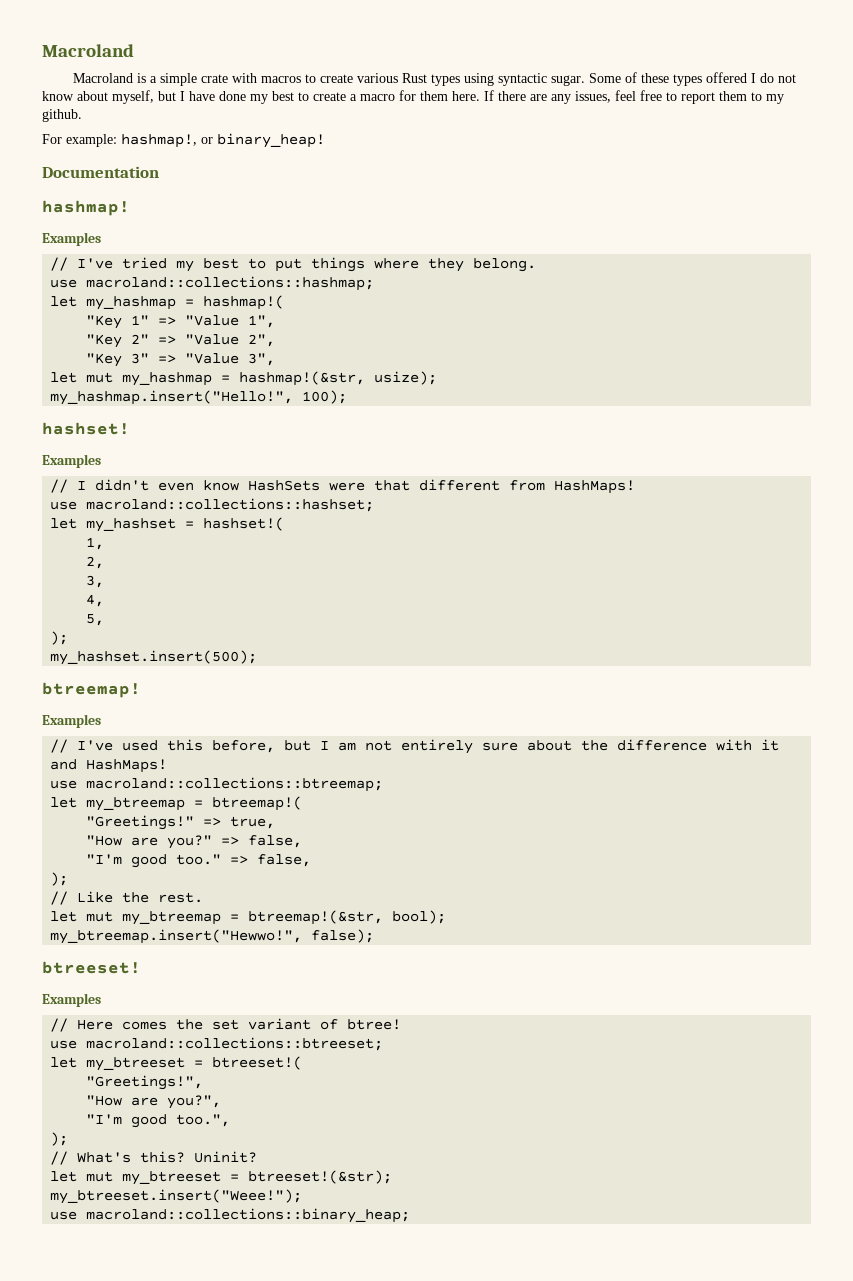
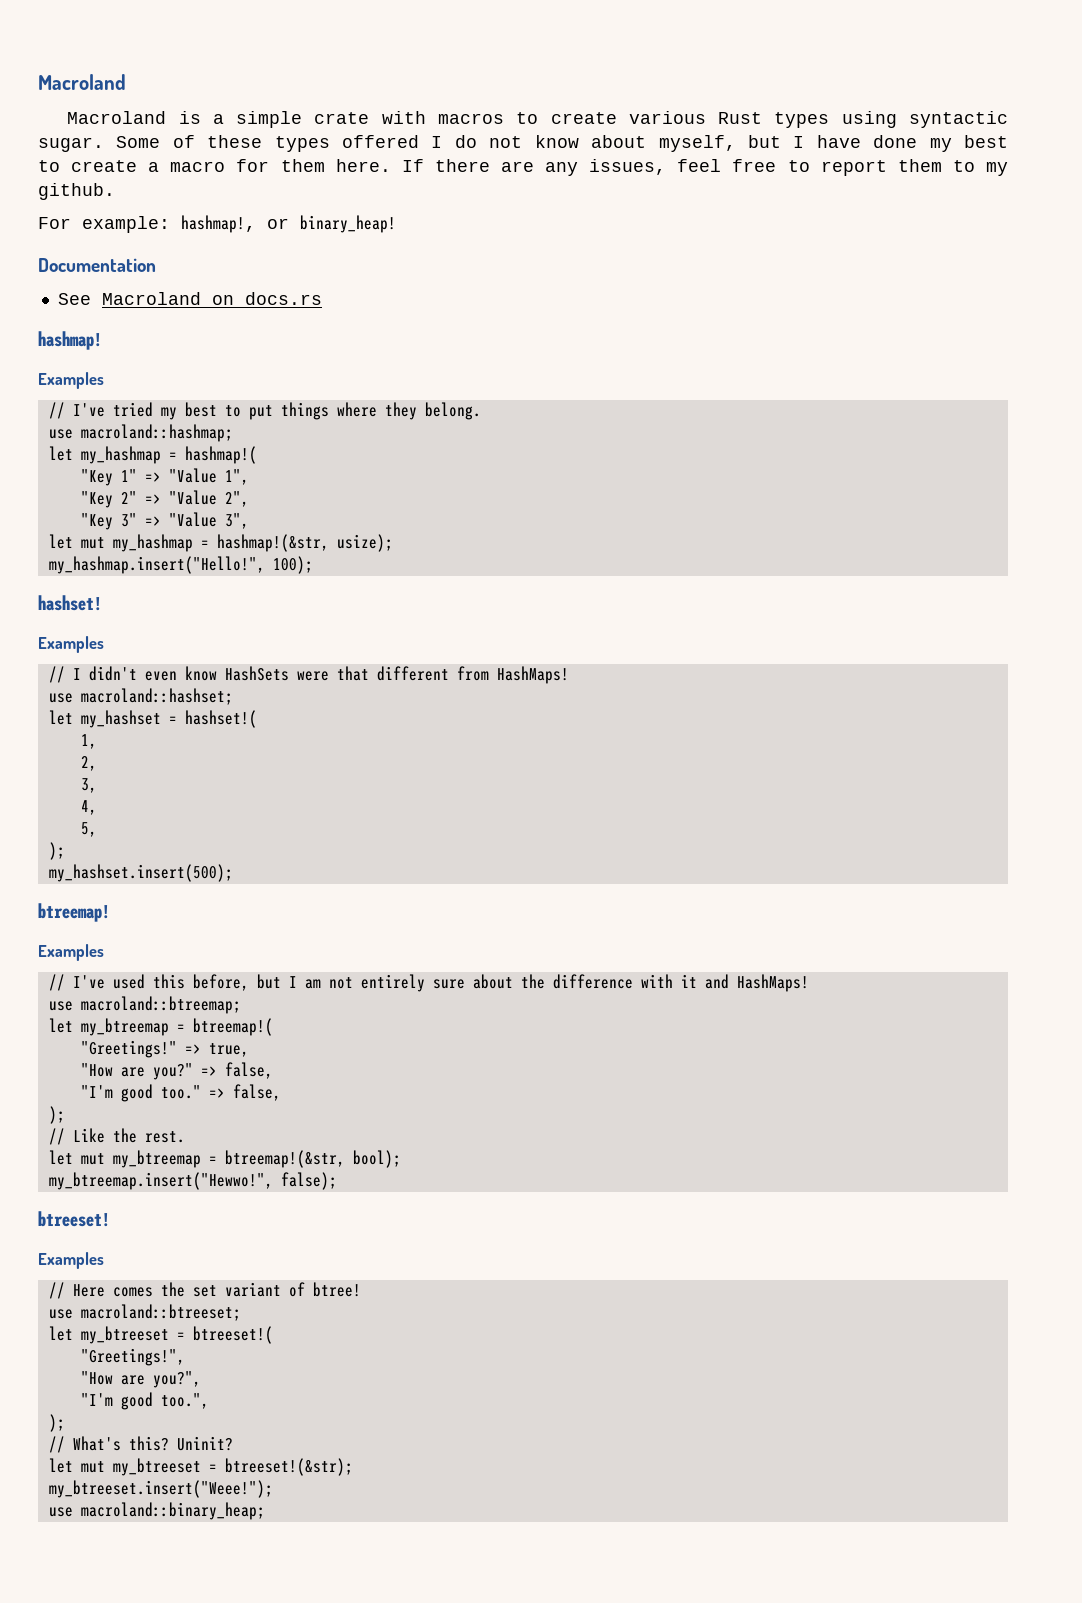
+ See Macroland on docs.rs
- use macroland::collections::hashmap;
+ use macroland::hashmap;
- use macroland::collections::hashset;
+ use macroland::hashset;
- use macroland::collections::btreemap;
+ use macroland::btreemap;
- use macroland::collections::btreeset;
+ use macroland::btreeset;
- use macroland::collections::binary_heap;
+ use macroland::binary_heap;

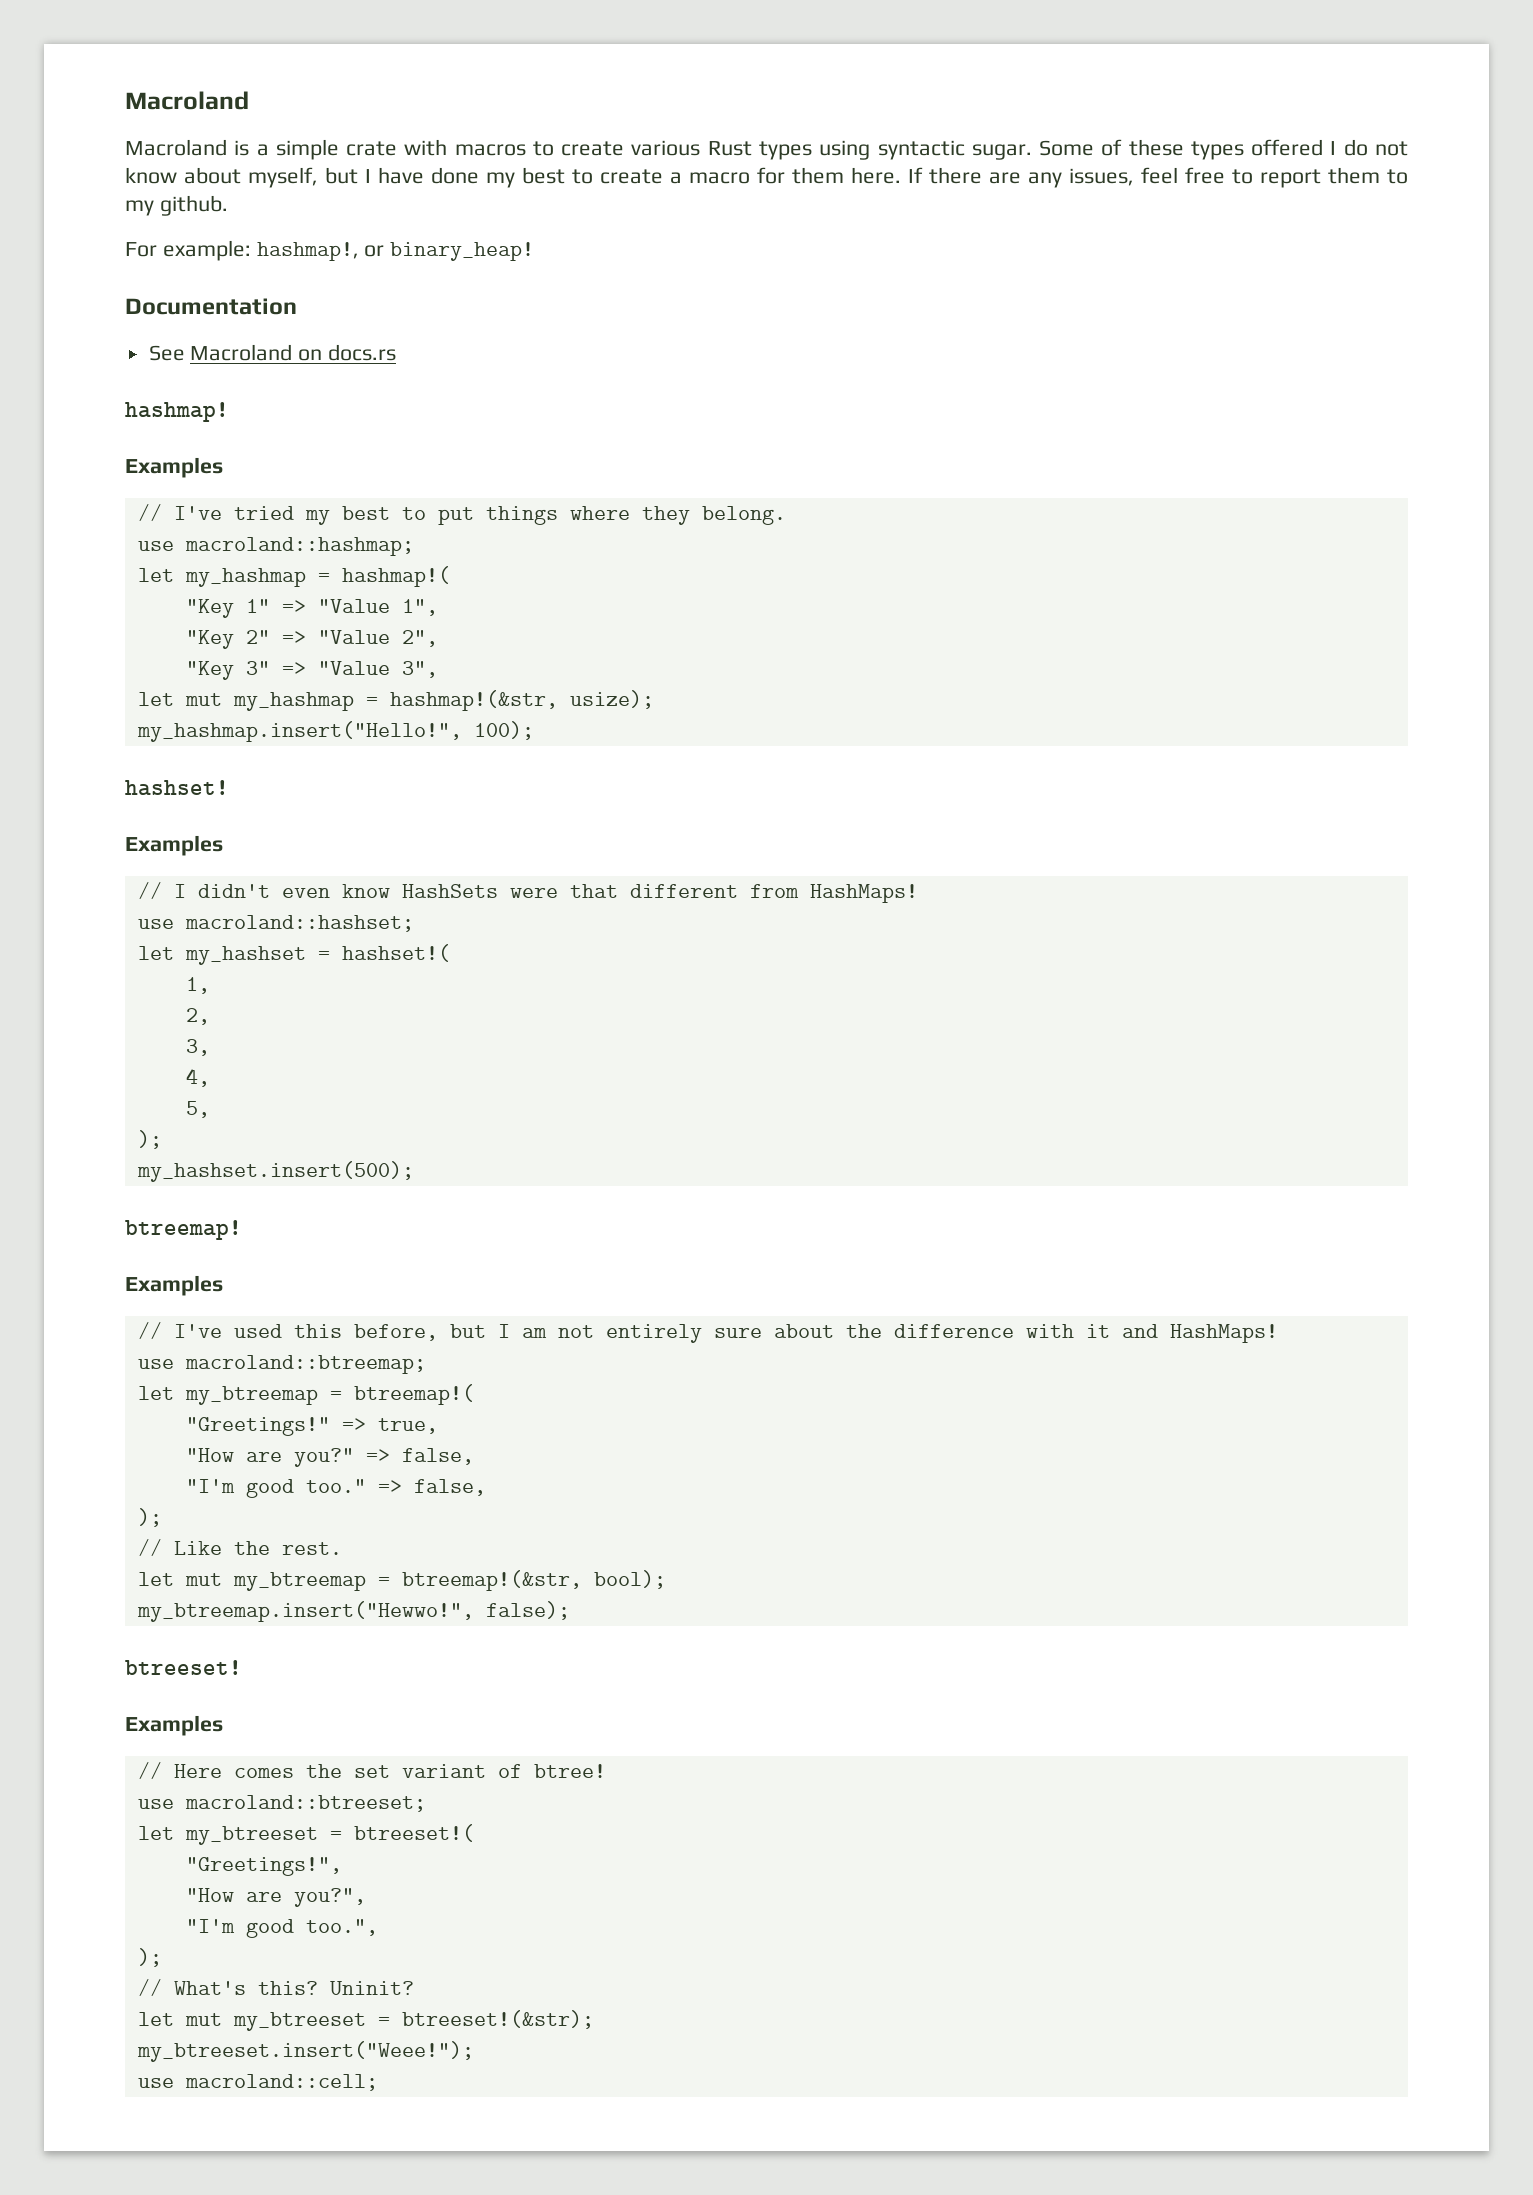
- use macroland::binary_heap;
+ use macroland::cell;

